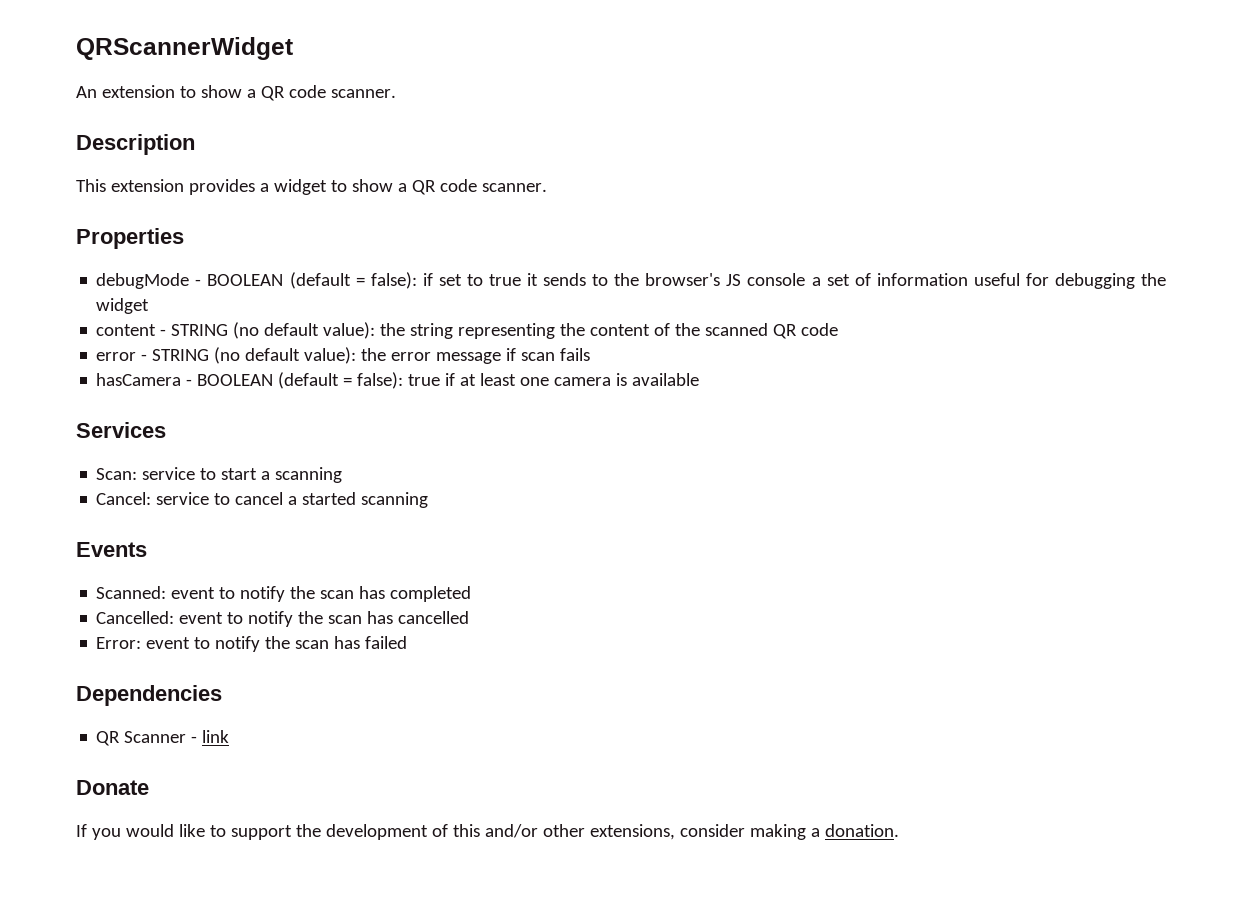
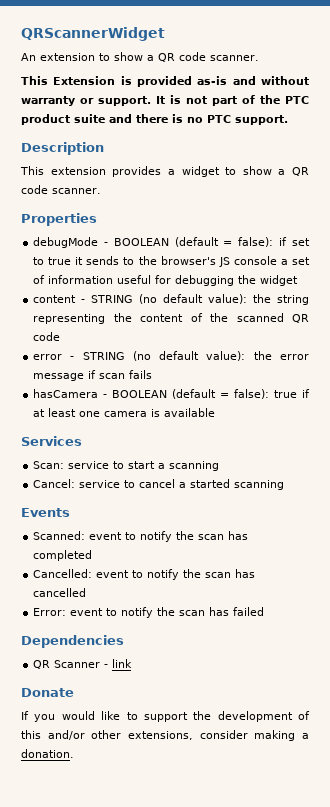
+ This Extension is provided as-is and without warranty or support. It is not part of the PTC product suite and there is no PTC support.

